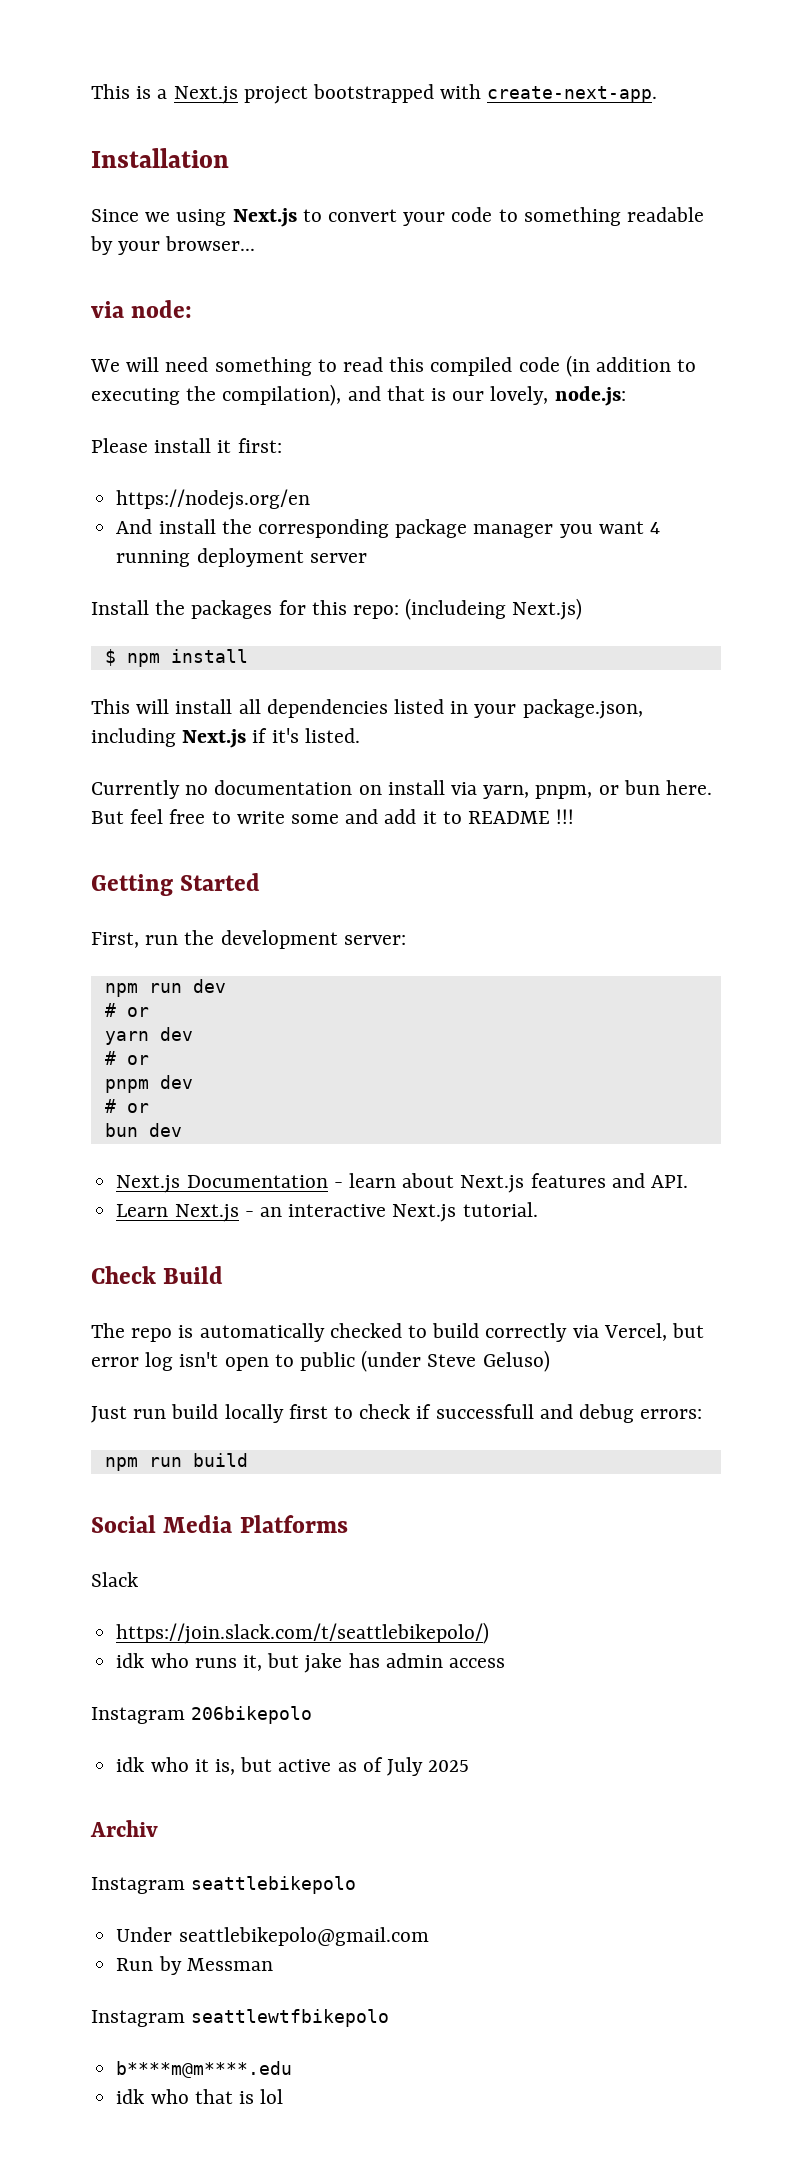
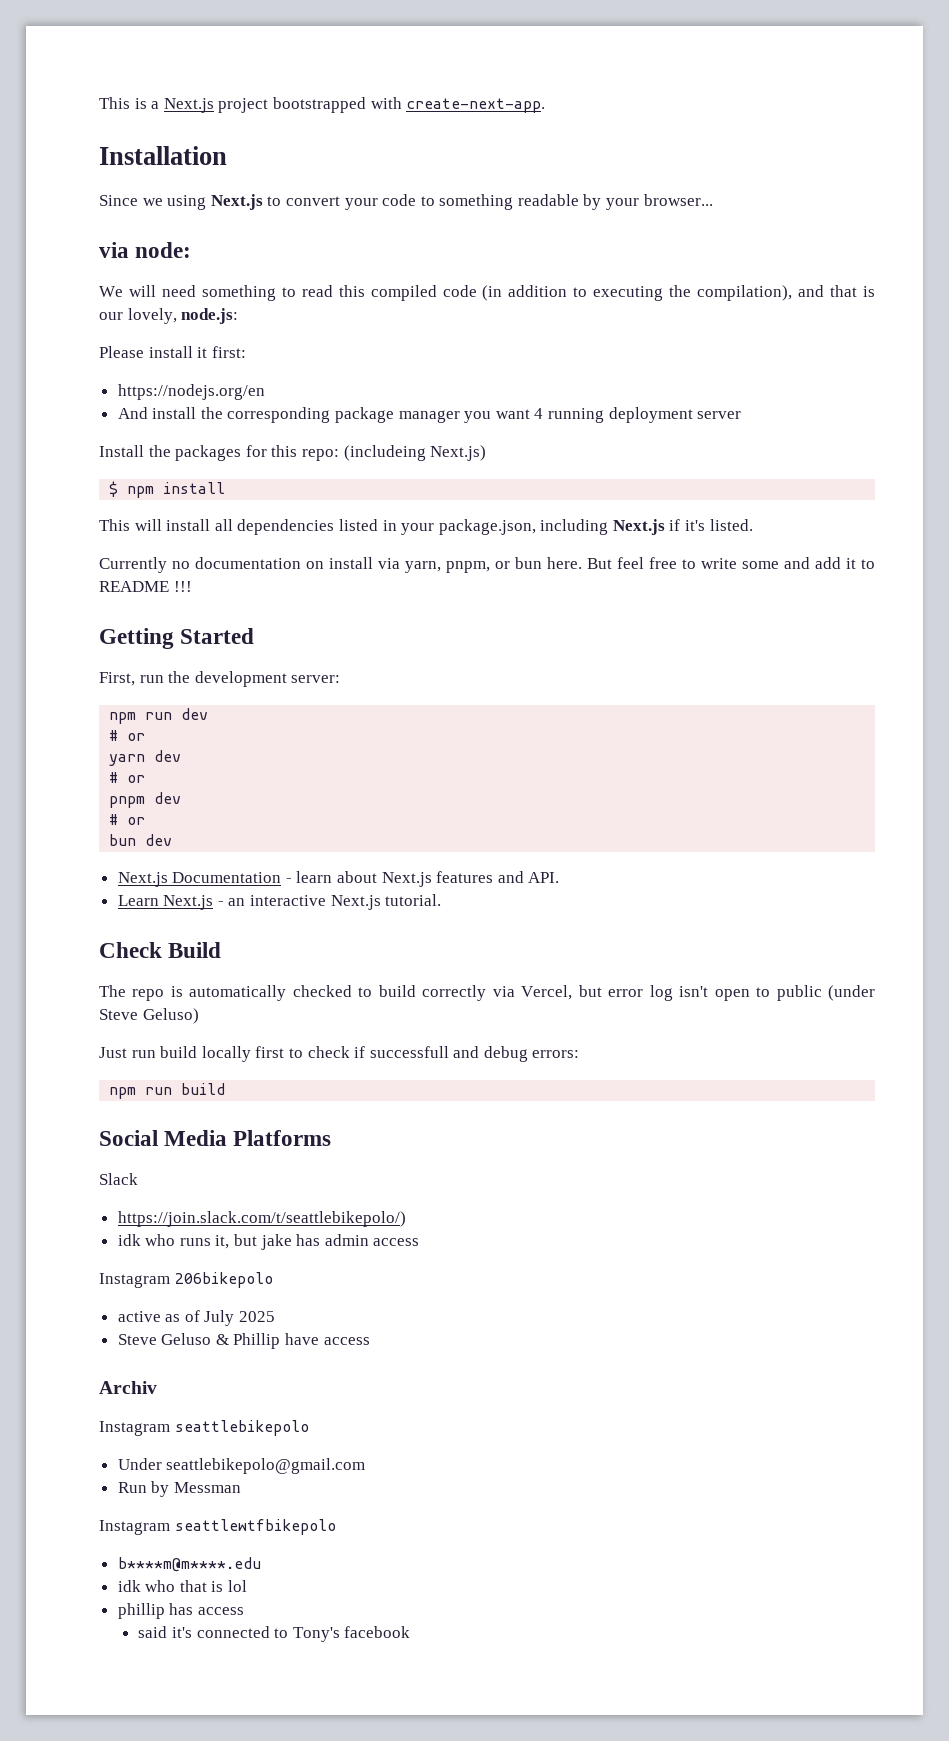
- idk who it is, but active as of July 2025
+ active as of July 2025
+ Steve Geluso & Phillip have access
+ phillip has access
+ said it's connected to Tony's facebook

